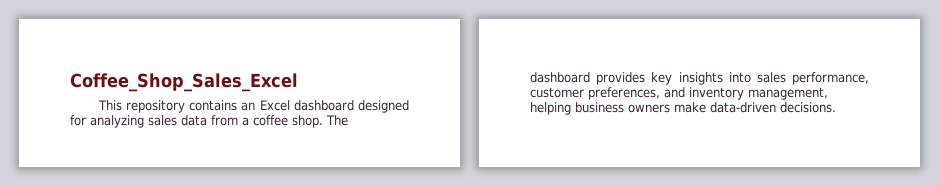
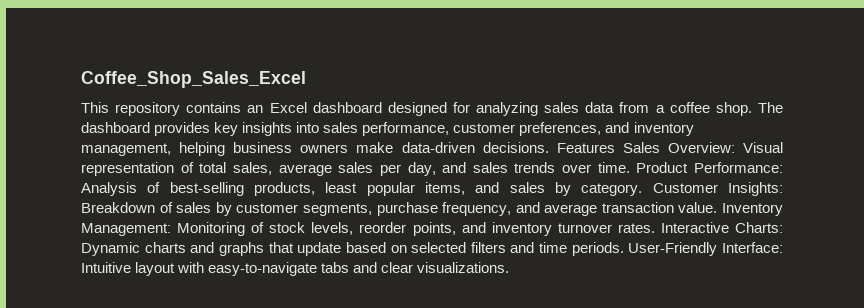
+ Features Sales Overview: Visual representation of total sales, average sales per day, and sales trends over time. Product Performance: Analysis of best-selling products, least popular items, and sales by category. Customer Insights: Breakdown of sales by customer segments, purchase frequency, and average transaction value. Inventory Management: Monitoring of stock levels, reorder points, and inventory turnover rates. Interactive Charts: Dynamic charts and graphs that update based on selected filters and time periods. User-Friendly Interface: Intuitive layout with easy-to-navigate tabs and clear visualizations.

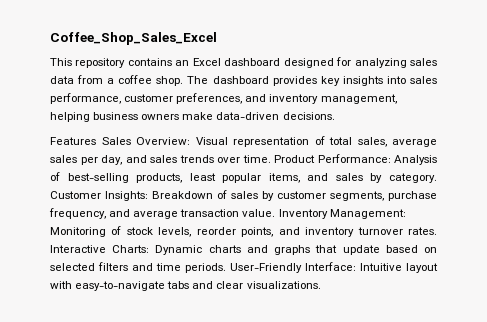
- The dashboard provides key insights into sales performance, customer preferences, and inventory management, helping business owners make data-driven decisions. Features Sales Overview: Visual representation of total sales, average sales per day, and sales trends over time.
+ The dashboard provides key insights into sales performance, customer preferences, and inventory management, helping business owners make data-driven decisions.
+ Features Sales Overview: Visual representation of total sales, average sales per day, and sales trends over time.

